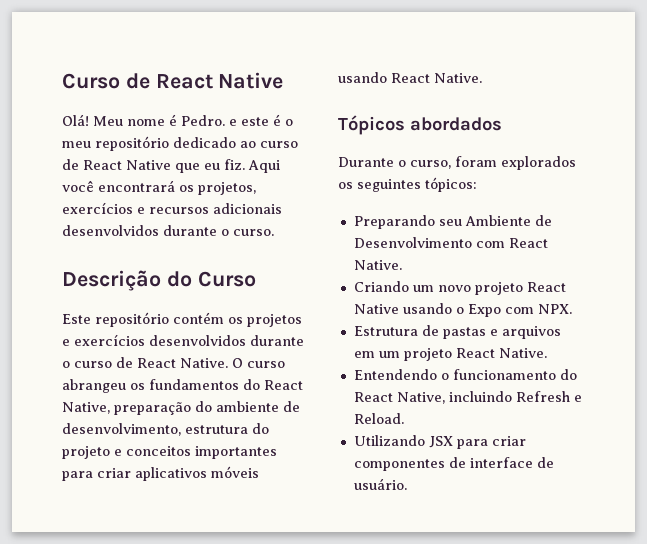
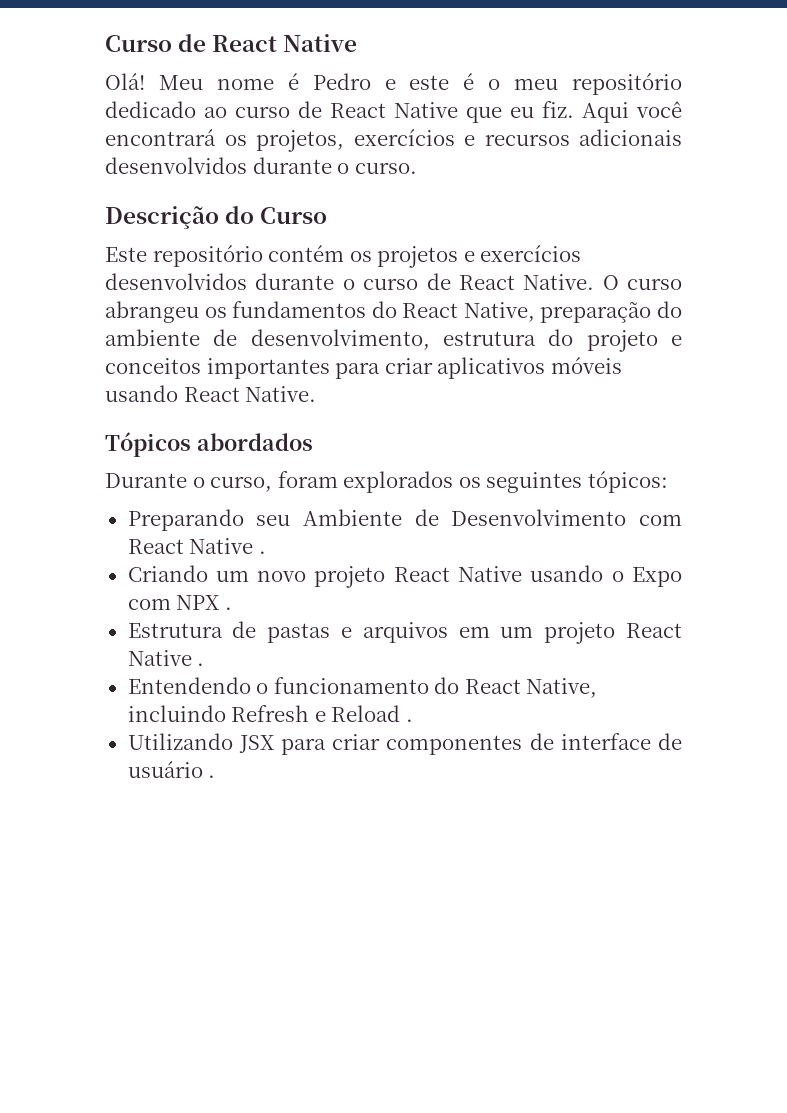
- Meu nome é Pedro. e este é o meu repositório dedicado ao curso de React Native que eu fiz.
+ Meu nome é Pedro e este é o meu repositório dedicado ao curso de React Native que eu fiz.
- Preparando seu Ambiente de Desenvolvimento com React Native.
+ Preparando seu Ambiente de Desenvolvimento com React Native .
- Criando um novo projeto React Native usando o Expo com NPX.
+ Criando um novo projeto React Native usando o Expo com NPX .
- Estrutura de pastas e arquivos em um projeto React Native.
+ Estrutura de pastas e arquivos em um projeto React Native .
- Entendendo o funcionamento do React Native, incluindo Refresh e Reload.
+ Entendendo o funcionamento do React Native, incluindo Refresh e Reload .
- Utilizando JSX para criar componentes de interface de usuário.
+ Utilizando JSX para criar componentes de interface de usuário .

